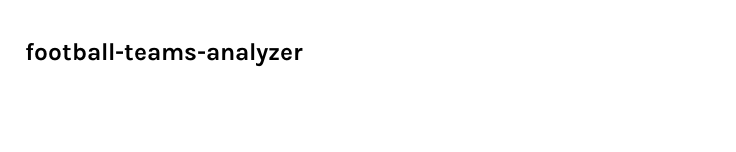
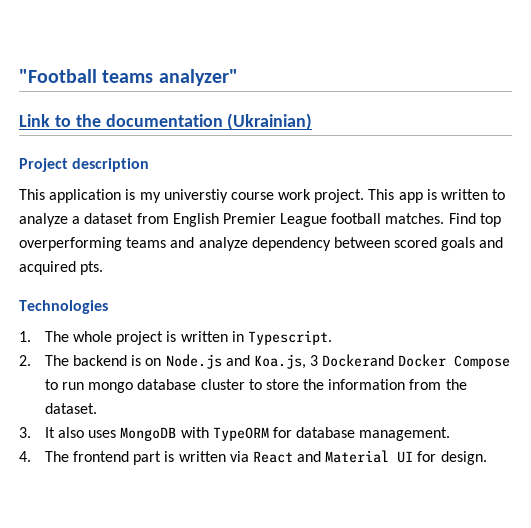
- football-teams-analyzer
+ "Football teams analyzer"
+ Link to the documentation (Ukrainian)
+ Project description
+ This application is my universtiy course work project. This app is written to analyze a dataset from English Premier League football matches. Find top overperforming teams and analyze dependency between scored goals and acquired pts.
+ Technologies
+ 1. The whole project is written in Typescript.
+ 2. The backend is on Node.js and Koa.js, 3 Dockerand Docker Compose to run mongo database cluster to store the information from the dataset.
+ 3. It also uses MongoDB with TypeORM for database management.
+ 4. The frontend part is written via React and Material UI for design.

